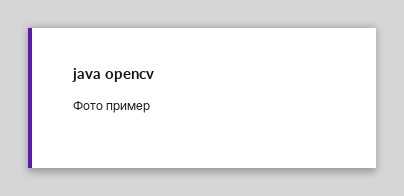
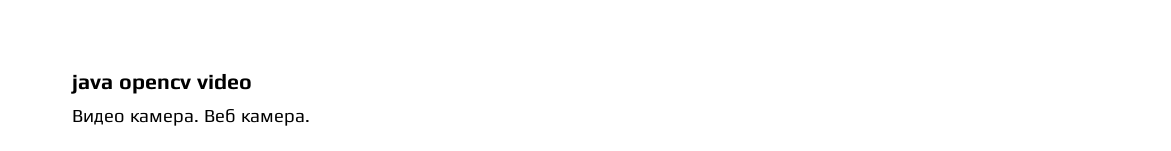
- java opencv
- Фото пример
+ java opencv video
+ Видео камера. Веб камера.

